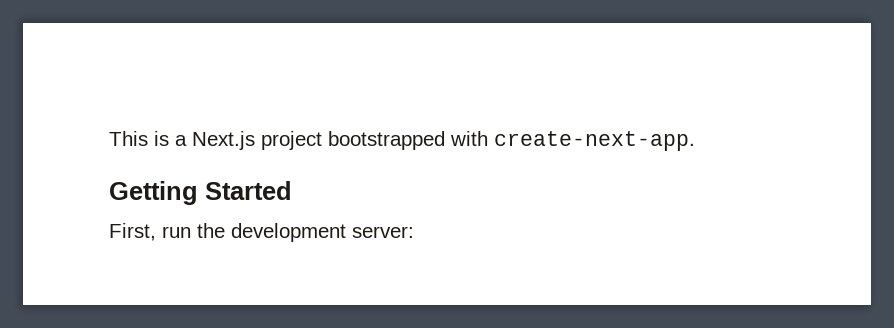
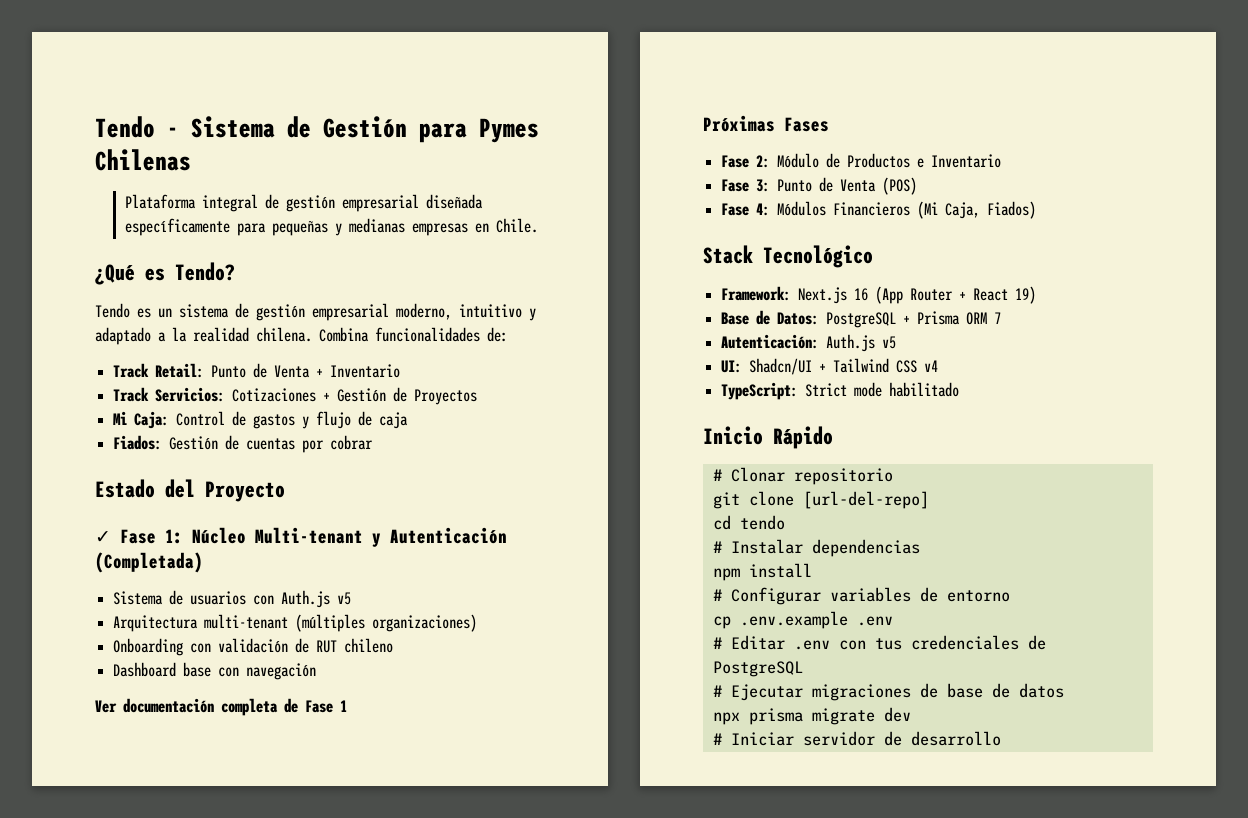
- This is a Next.js project bootstrapped with create-next-app.
- Getting Started
- First, run the development server:
+ Tendo - Sistema de Gestión para Pymes Chilenas
+ Plataforma integral de gestión empresarial diseñada específicamente para pequeñas y medianas empresas en Chile.
+ ¿Qué es Tendo?
+ Tendo es un sistema de gestión empresarial moderno, intuitivo y adaptado a la realidad chilena. Combina funcionalidades de:
+ Track Retail: Punto de Venta + Inventario
+ Track Servicios: Cotizaciones + Gestión de Proyectos
+ Mi Caja: Control de gastos y flujo de caja
+ Fiados: Gestión de cuentas por cobrar
+ Estado del Proyecto
+ ✓ Fase 1: Núcleo Multi-tenant y Autenticación (Completada)
+ Sistema de usuarios con Auth.js v5
+ Arquitectura multi-tenant (múltiples organizaciones)
+ Onboarding con validación de RUT chileno
+ Dashboard base con navegación
+ Ver documentación completa de Fase 1
+ Próximas Fases
+ Fase 2: Módulo de Productos e Inventario
+ Fase 3: Punto de Venta (POS)
+ Fase 4: Módulos Financieros (Mi Caja, Fiados)
+ Stack Tecnológico
+ Framework: Next.js 16 (App Router + React 19)
+ Base de Datos: PostgreSQL + Prisma ORM 7
+ Autenticación: Auth.js v5
+ UI: Shadcn/UI + Tailwind CSS v4
+ TypeScript: Strict mode habilitado
+ Inicio Rápido
+ # Clonar repositorio
+ git clone [url-del-repo]
+ cd tendo
+ # Instalar dependencias
+ npm install
+ # Configurar variables de entorno
+ cp .env.example .env
+ # Editar .env con tus credenciales de PostgreSQL
+ # Ejecutar migraciones de base de datos
+ npx prisma migrate dev
+ # Iniciar servidor de desarrollo

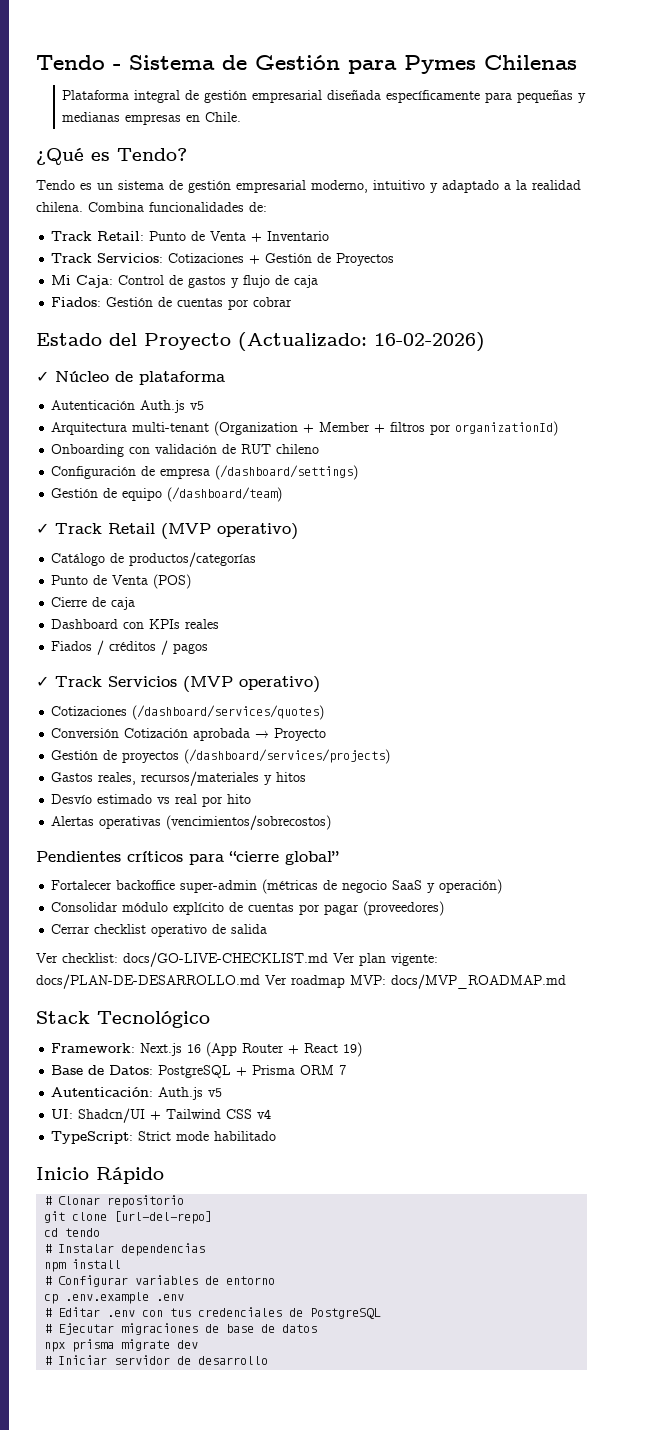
- Estado del Proyecto
- ✓ Fase 1: Núcleo Multi-tenant y Autenticación (Completada)
- Sistema de usuarios con Auth.js v5
- Arquitectura multi-tenant (múltiples organizaciones)
+ Estado del Proyecto (Actualizado: 16-02-2026)
+ ✓ Núcleo de plataforma
+ Autenticación Auth.js v5
+ Arquitectura multi-tenant (Organization + Member + filtros por organizationId)
- Dashboard base con navegación
- Ver documentación completa de Fase 1
- Próximas Fases
- Fase 2: Módulo de Productos e Inventario
- Fase 3: Punto de Venta (POS)
- Fase 4: Módulos Financieros (Mi Caja, Fiados)
+ Configuración de empresa (/dashboard/settings)
+ Gestión de equipo (/dashboard/team)
+ ✓ Track Retail (MVP operativo)
+ Catálogo de productos/categorías
+ Punto de Venta (POS)
+ Cierre de caja
+ Dashboard con KPIs reales
+ Fiados / créditos / pagos
+ ✓ Track Servicios (MVP operativo)
+ Cotizaciones (/dashboard/services/quotes)
+ Conversión Cotización aprobada → Proyecto
+ Gestión de proyectos (/dashboard/services/projects)
+ Gastos reales, recursos/materiales y hitos
+ Desvío estimado vs real por hito
+ Alertas operativas (vencimientos/sobrecostos)
+ Pendientes críticos para “cierre global”
+ Fortalecer backoffice super-admin (métricas de negocio SaaS y operación)
+ Consolidar módulo explícito de cuentas por pagar (proveedores)
+ Cerrar checklist operativo de salida
+ Ver checklist: docs/GO-LIVE-CHECKLIST.md Ver plan vigente: docs/PLAN-DE-DESARROLLO.md Ver roadmap MVP: docs/MVP_ROADMAP.md

